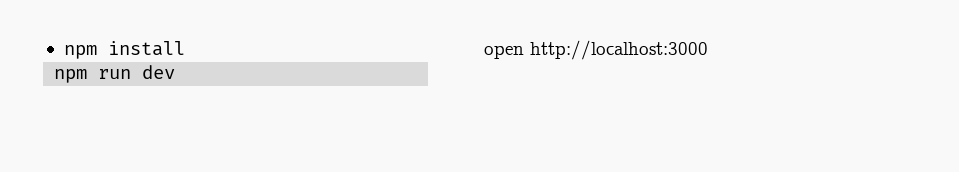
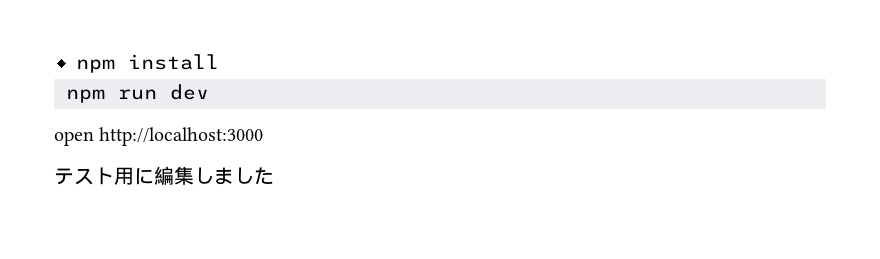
+ テスト用に編集しました

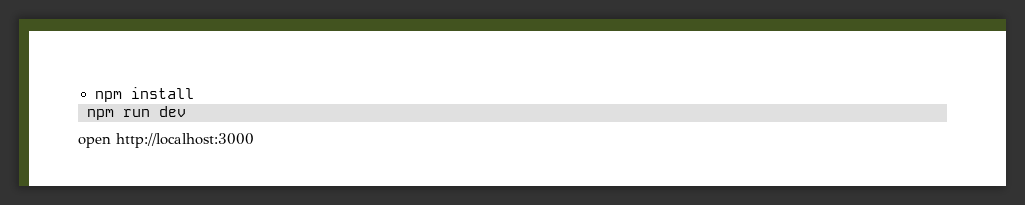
- テスト用に編集しました

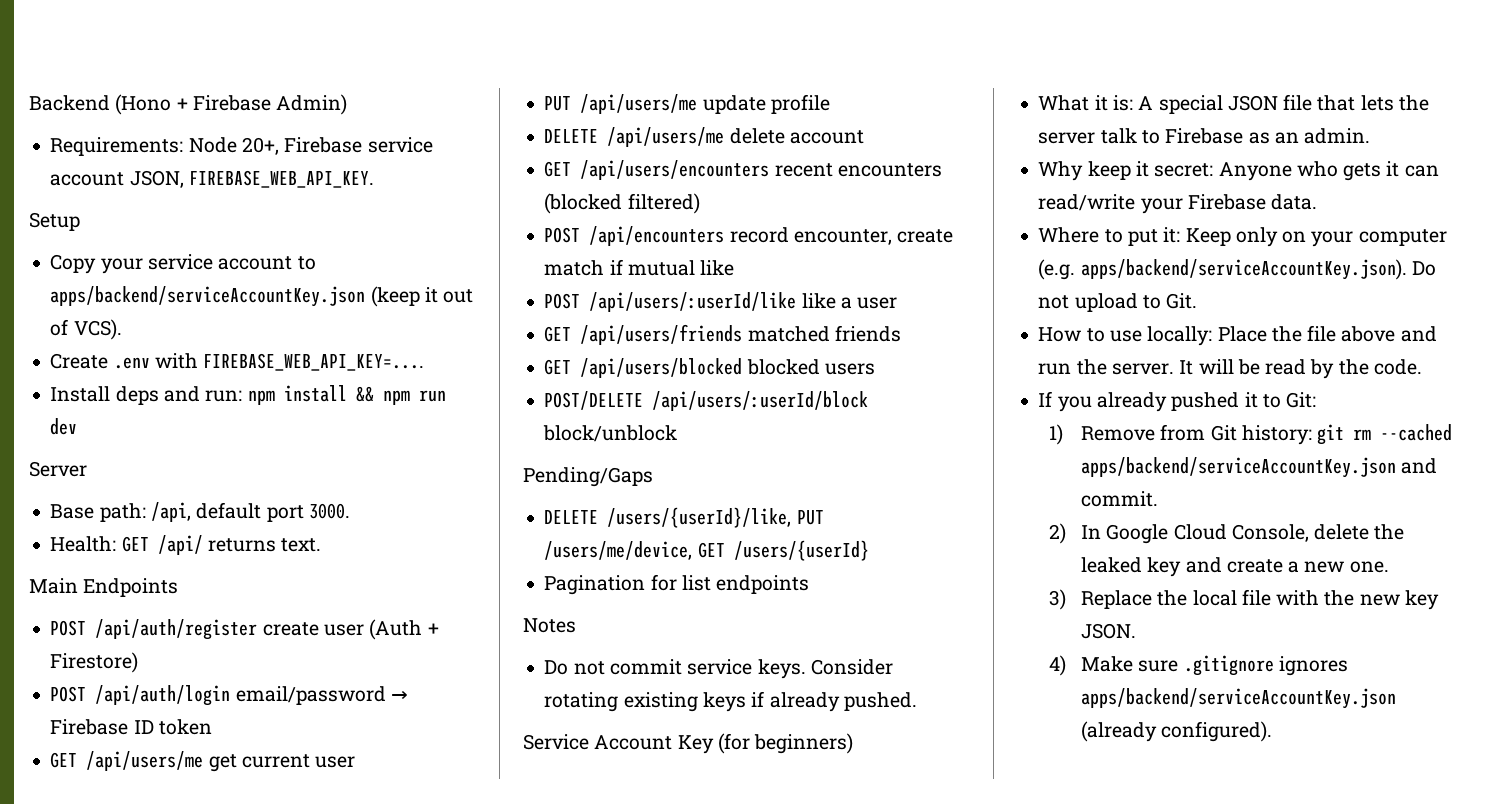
- npm install
- npm run dev
+ Backend (Hono + Firebase Admin)
+ Requirements: Node 20+, Firebase service account JSON, FIREBASE_WEB_API_KEY.
+ Setup
+ Copy your service account to apps/backend/serviceAccountKey.json (keep it out of VCS).
+ Create .env with FIREBASE_WEB_API_KEY=....
+ Install deps and run: npm install && npm run dev
- open http://localhost:3000
+ Server
+ Base path: /api, default port 3000.
+ Health: GET /api/ returns text.
+ Main Endpoints
+ POST /api/auth/register create user (Auth + Firestore)
+ POST /api/auth/login email/password → Firebase ID token
+ GET /api/users/me get current user
+ PUT /api/users/me update profile
+ DELETE /api/users/me delete account
+ GET /api/users/encounters recent encounters (blocked filtered)
+ POST /api/encounters record encounter, create match if mutual like
+ POST /api/users/:userId/like like a user
+ GET /api/users/friends matched friends
+ GET /api/users/blocked blocked users
+ POST/DELETE /api/users/:userId/block block/unblock
+ Pending/Gaps
+ DELETE /users/{userId}/like, PUT /users/me/device, GET /users/{userId}
+ Pagination for list endpoints
+ Notes
+ Do not commit service keys. Consider rotating existing keys if already pushed.
+ Service Account Key (for beginners)
+ What it is: A special JSON file that lets the server talk to Firebase as an admin.
+ Why keep it secret: Anyone who gets it can read/write your Firebase data.
+ Where to put it: Keep only on your computer (e.g. apps/backend/serviceAccountKey.json). Do not upload to Git.
+ How to use locally: Place the file above and run the server. It will be read by the code.
+ If you already pushed it to Git:
+ 1) Remove from Git history: git rm --cached apps/backend/serviceAccountKey.json and commit.
+ 2) In Google Cloud Console, delete the leaked key and create a new one.
+ 3) Replace the local file with the new key JSON.
+ 4) Make sure .gitignore ignores apps/backend/serviceAccountKey.json (already configured).

